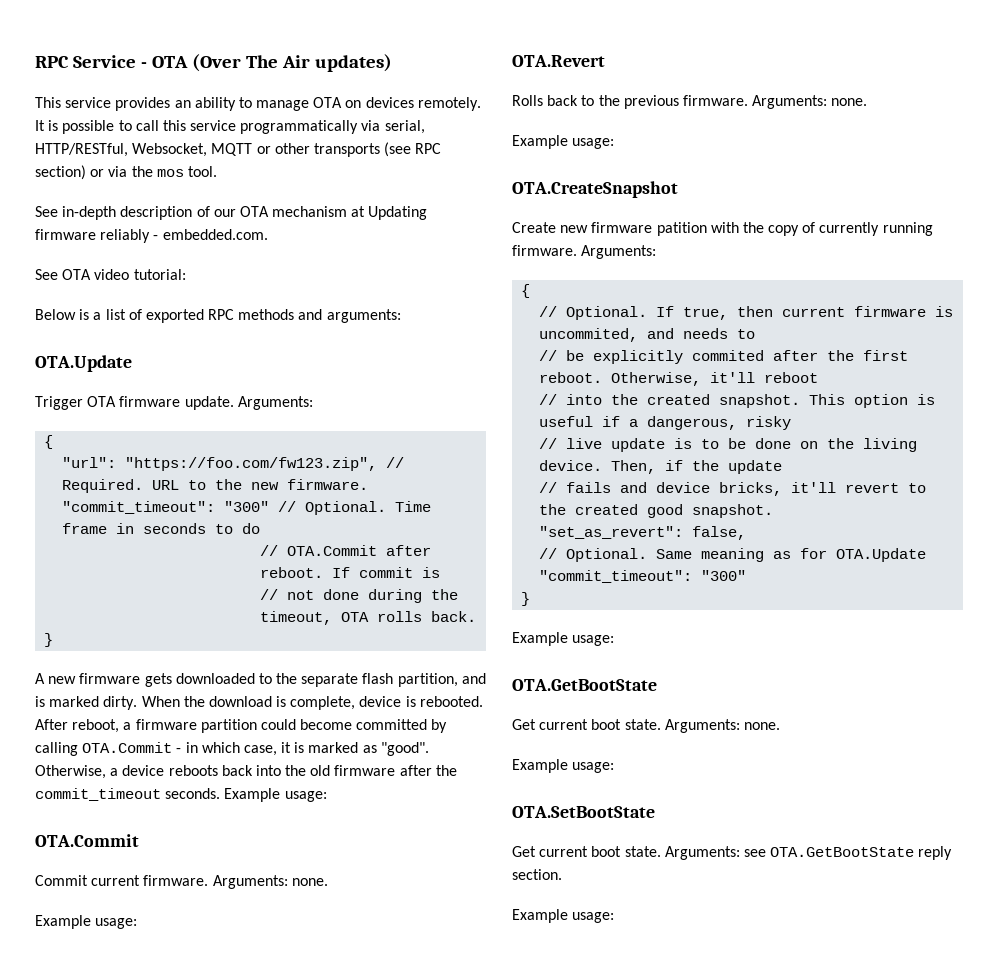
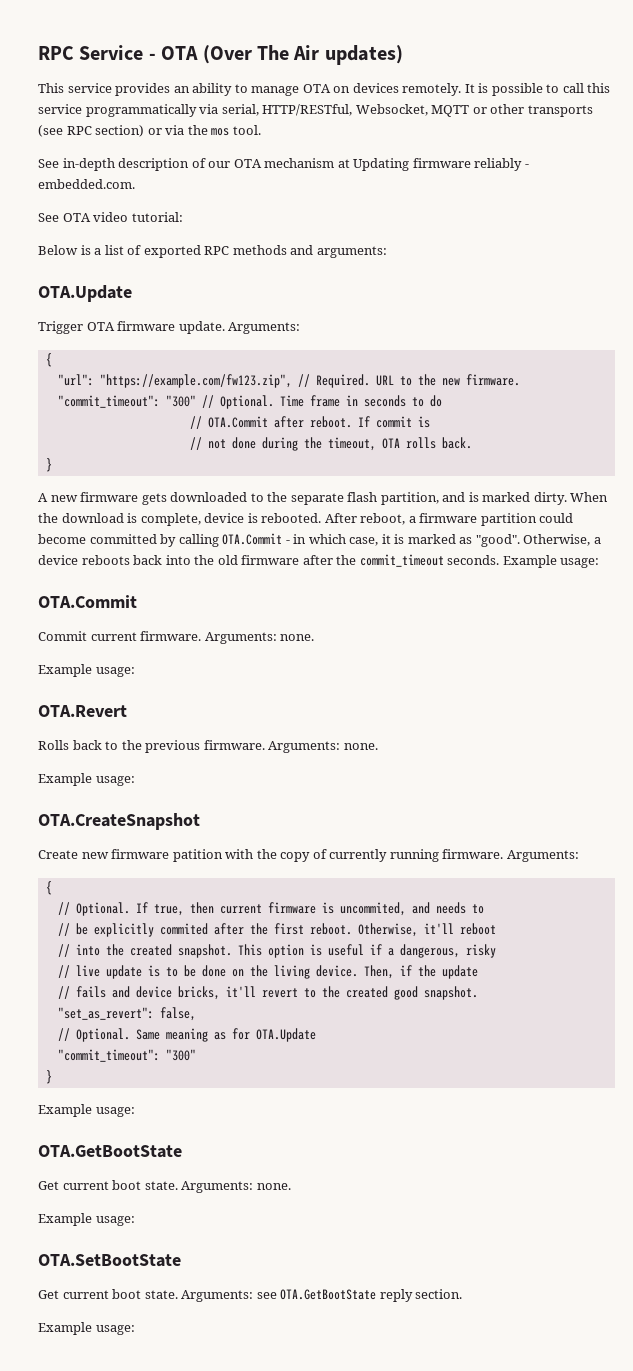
- "url": "https://foo.com/fw123.zip", // Required.
+ "url": "https://example.com/fw123.zip", // Required.

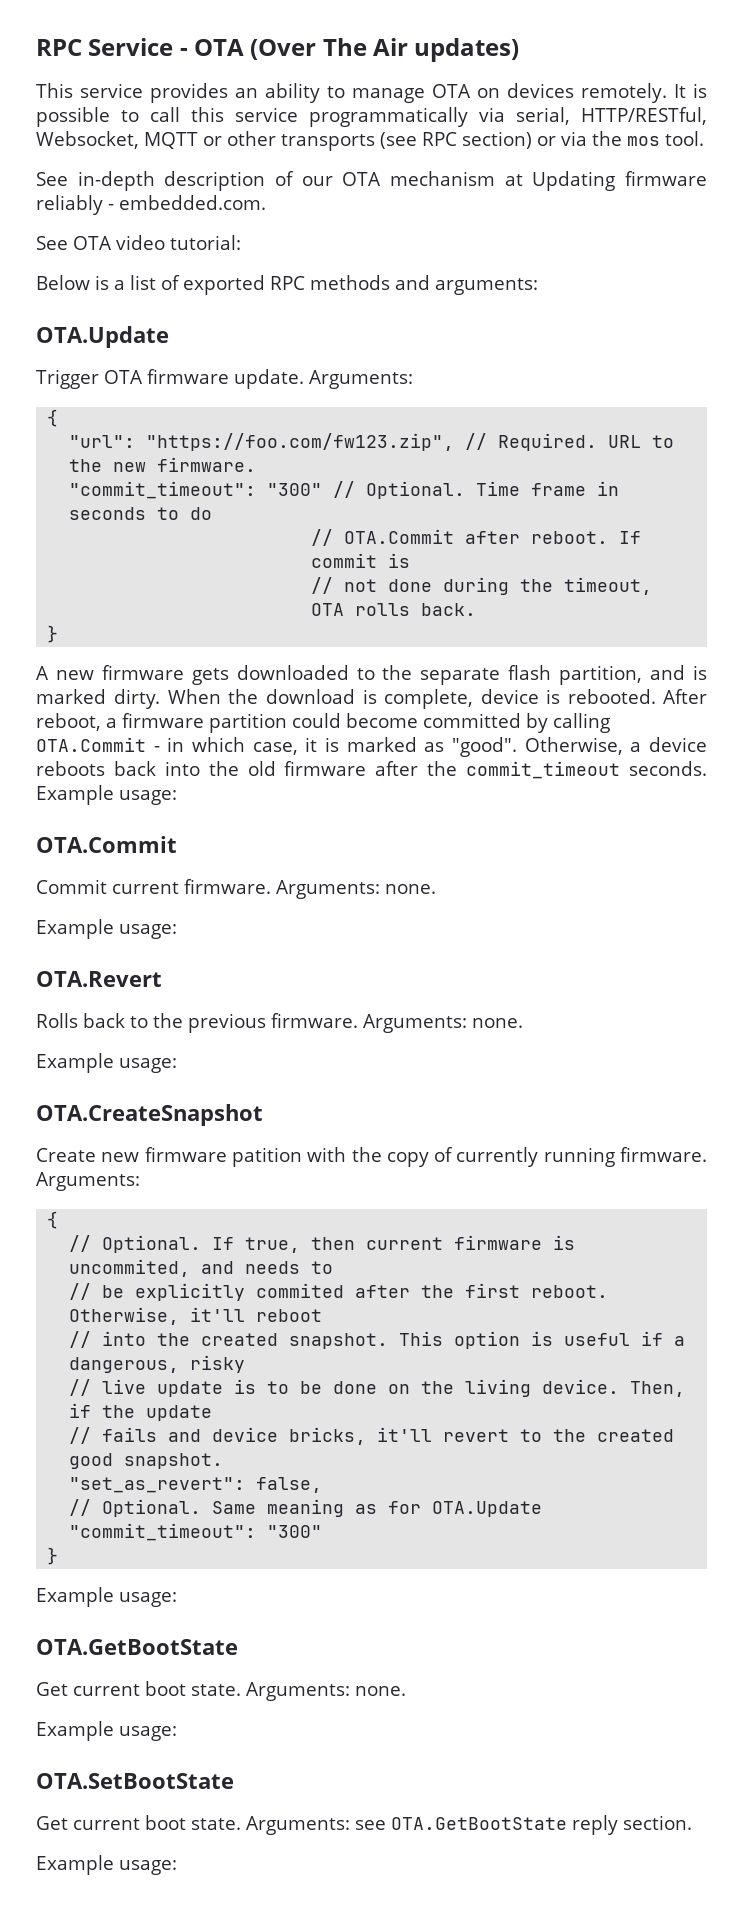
- "url": "https://example.com/fw123.zip", // Required.
+ "url": "https://foo.com/fw123.zip", // Required.

